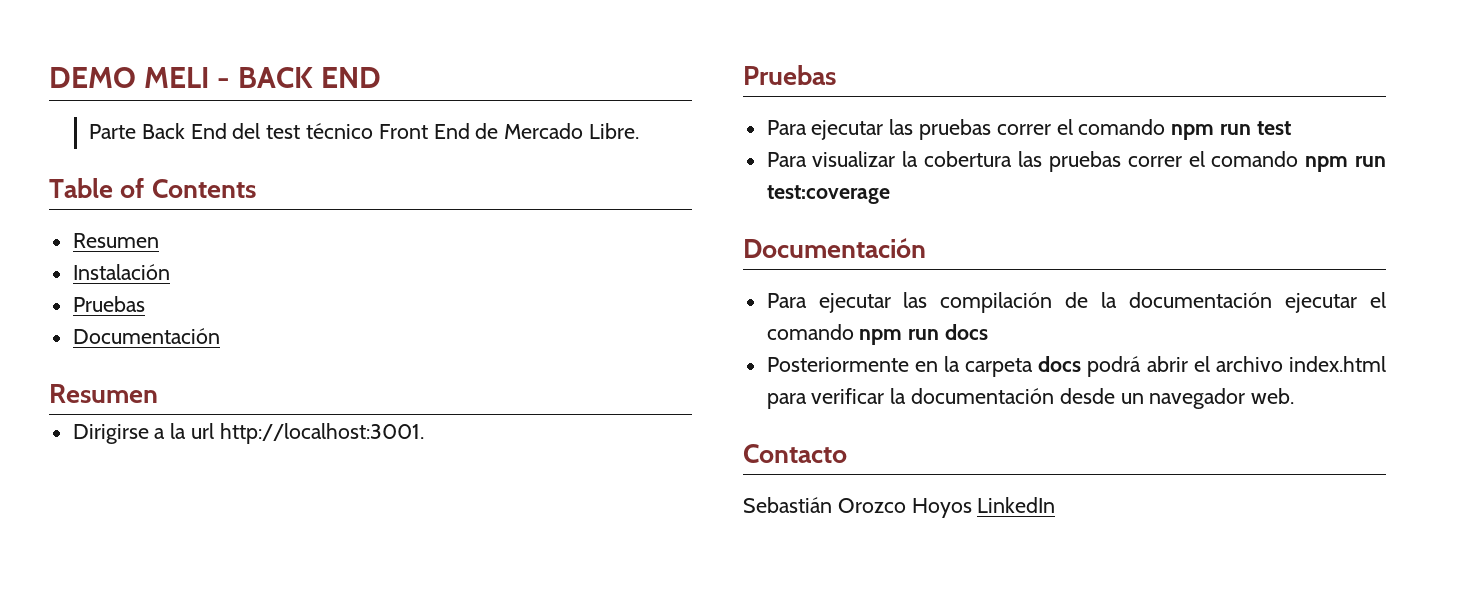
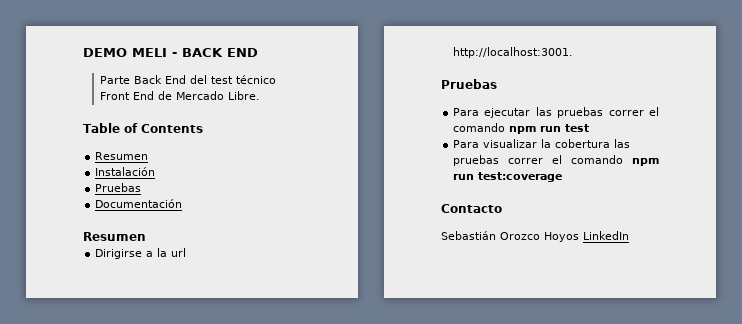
  Para visualizar la cobertura las pruebas correr el comando npm run test:coverage
- Documentación
- Para ejecutar las compilación de la documentación ejecutar el comando npm run docs
- Posteriormente en la carpeta docs podrá abrir el archivo index.html para verificar la documentación desde un navegador web.

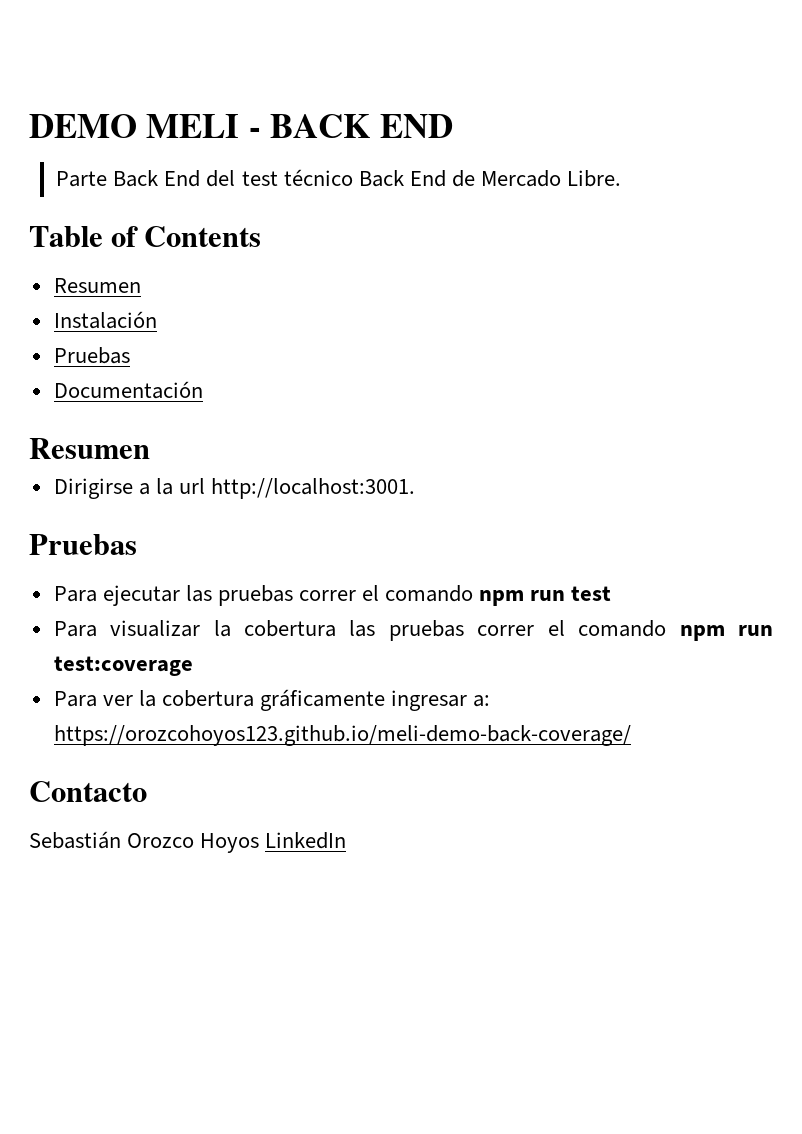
- Parte Back End del test técnico Front End de Mercado Libre.
+ Parte Back End del test técnico Back End de Mercado Libre.
+ Para ver la cobertura gráficamente ingresar a: https://orozcohoyos123.github.io/meli-demo-back-coverage/

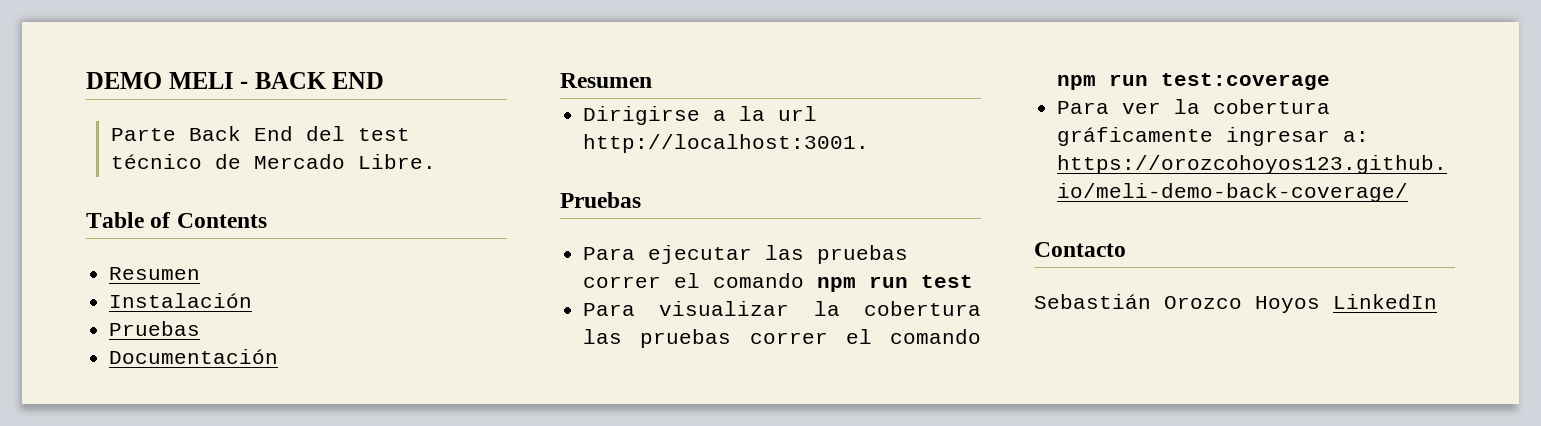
- Parte Back End del test técnico Back End de Mercado Libre.
+ Parte Back End del test técnico de Mercado Libre.

